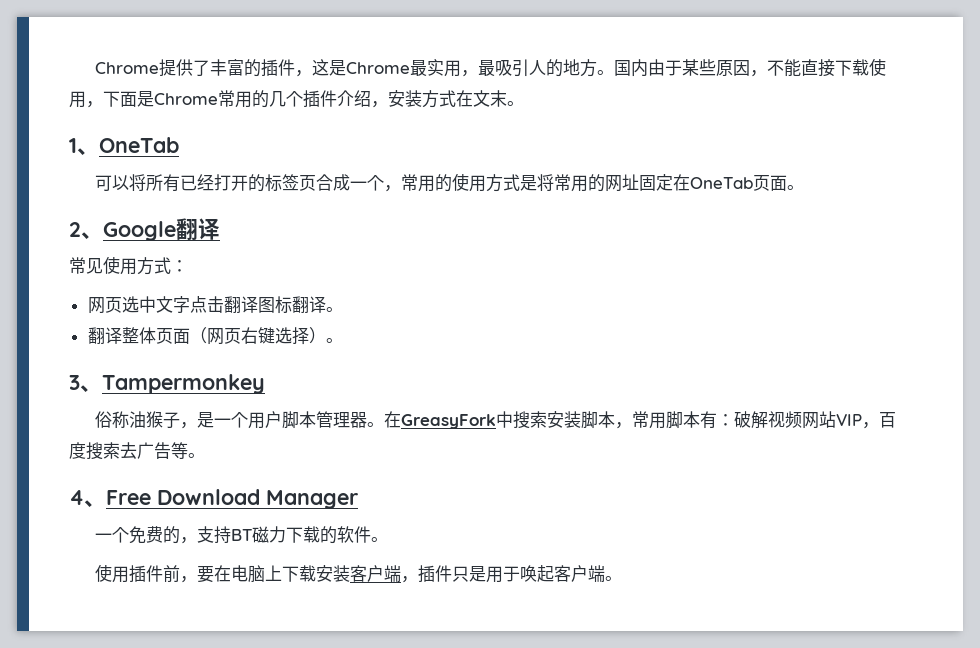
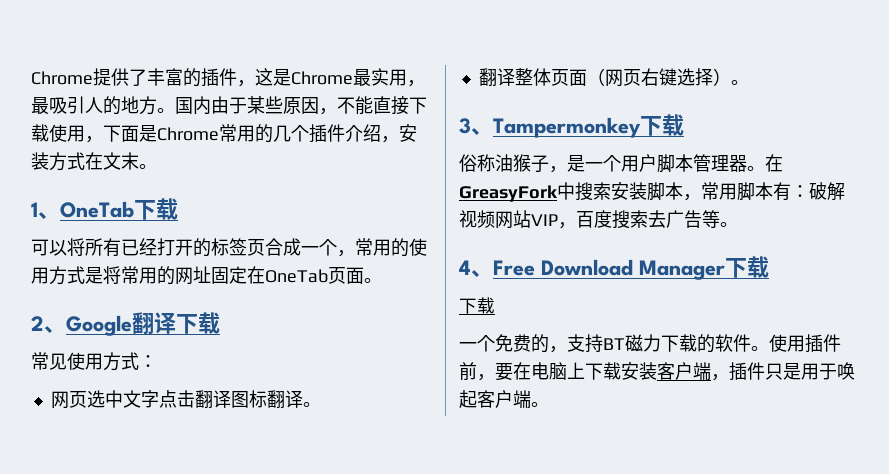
- 1、OneTab
+ 1、OneTab下载
- 2、Google翻译
+ 2、Google翻译下载
- 3、Tampermonkey
+ 3、Tampermonkey下载
- 4、Free Download Manager
+ 4、Free Download Manager下载
+ 下载
- 一个免费的，支持BT磁力下载的软件。
- 使用插件前，要在电脑上下载安装客户端，插件只是用于唤起客户端。
+ 一个免费的，支持BT磁力下载的软件。使用插件前，要在电脑上下载安装客户端，插件只是用于唤起客户端。

